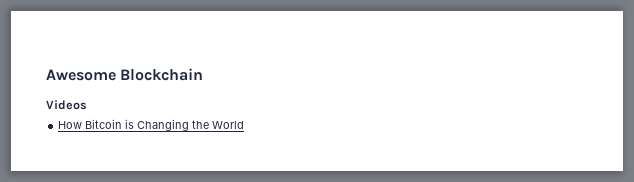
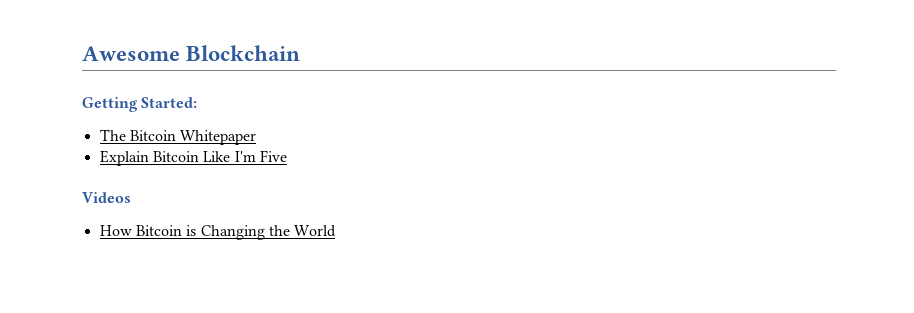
+ Getting Started:
+ The Bitcoin Whitepaper
+ Explain Bitcoin Like I'm Five

